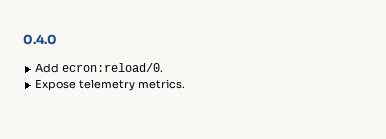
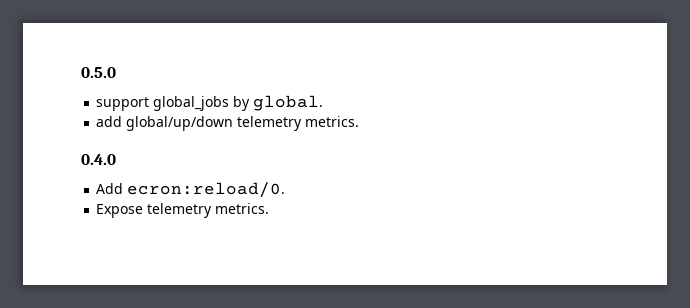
+ 0.5.0
+ support global_jobs by global.
+ add global/up/down telemetry metrics.

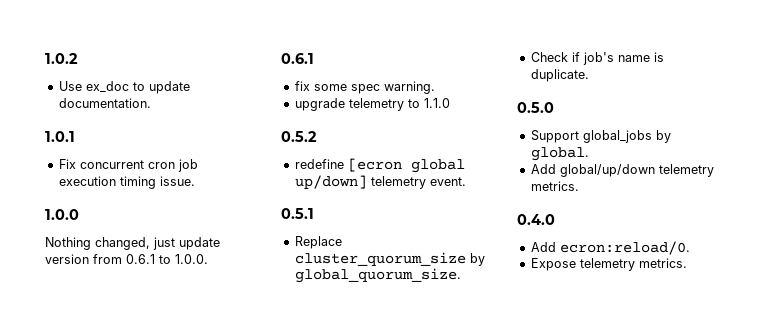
+ 1.0.2
+ Use ex_doc to update documentation.
+ 1.0.1
+ Fix concurrent cron job execution timing issue.
+ 1.0.0
+ Nothing changed, just update version from 0.6.1 to 1.0.0.
+ 0.6.1
+ fix some spec warning.
+ upgrade telemetry to 1.1.0
+ 0.5.2
+ redefine [ecron global up/down] telemetry event.
+ 0.5.1
+ Replace cluster_quorum_size by global_quorum_size.
+ Check if job's name is duplicate.
- support global_jobs by global.
+ Support global_jobs by global.
- add global/up/down telemetry metrics.
+ Add global/up/down telemetry metrics.

